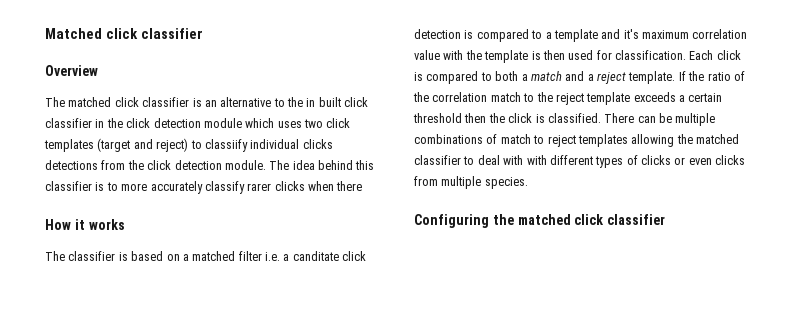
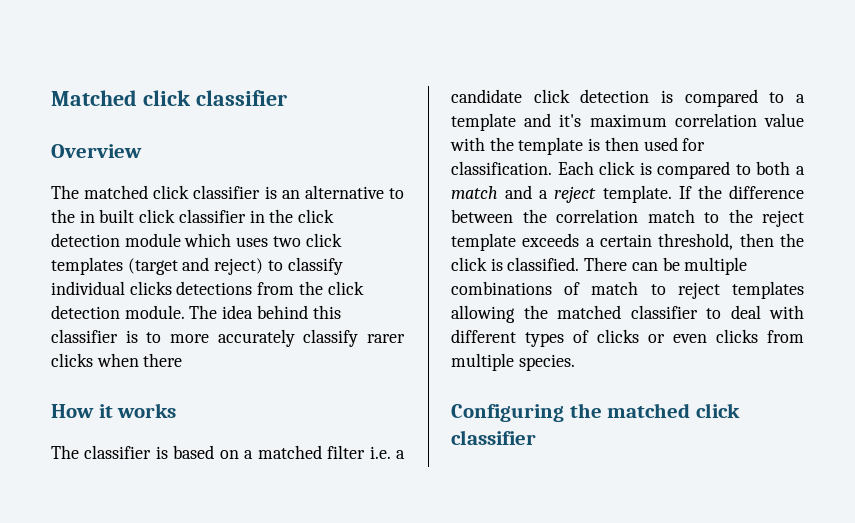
- The matched click classifier is an alternative to the in built click classifier in the click detection module which uses two click templates (target and reject) to classiify individual clicks detections from the click detection module.
+ The matched click classifier is an alternative to the in built click classifier in the click detection module which uses two click templates (target and reject) to classify individual clicks detections from the click detection module.
- The classifier is based on a matched filter i.e. a canditate click detection is compared to a template and it's maximum correlation value with the template is then used for classification.
+ The classifier is based on a matched filter i.e. a candidate click detection is compared to a template and it's maximum correlation value with the template is then used for classification.
- If the ratio of the correlation match to the reject template exceeds a certain threshold then the click is classified.
+ If the difference between the correlation match to the reject template exceeds a certain threshold, then the click is classified.
- There can be multiple combinations of match to reject templates allowing the matched classifier to deal with with different types of clicks or even clicks from multiple species.
+ There can be multiple combinations of match to reject templates allowing the matched classifier to deal with different types of clicks or even clicks from multiple species.

